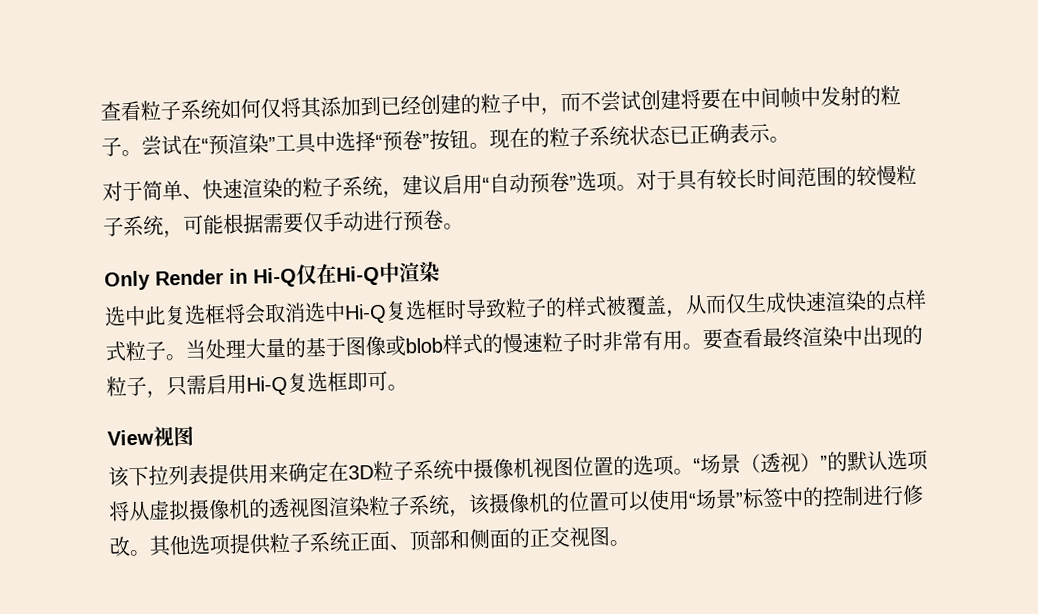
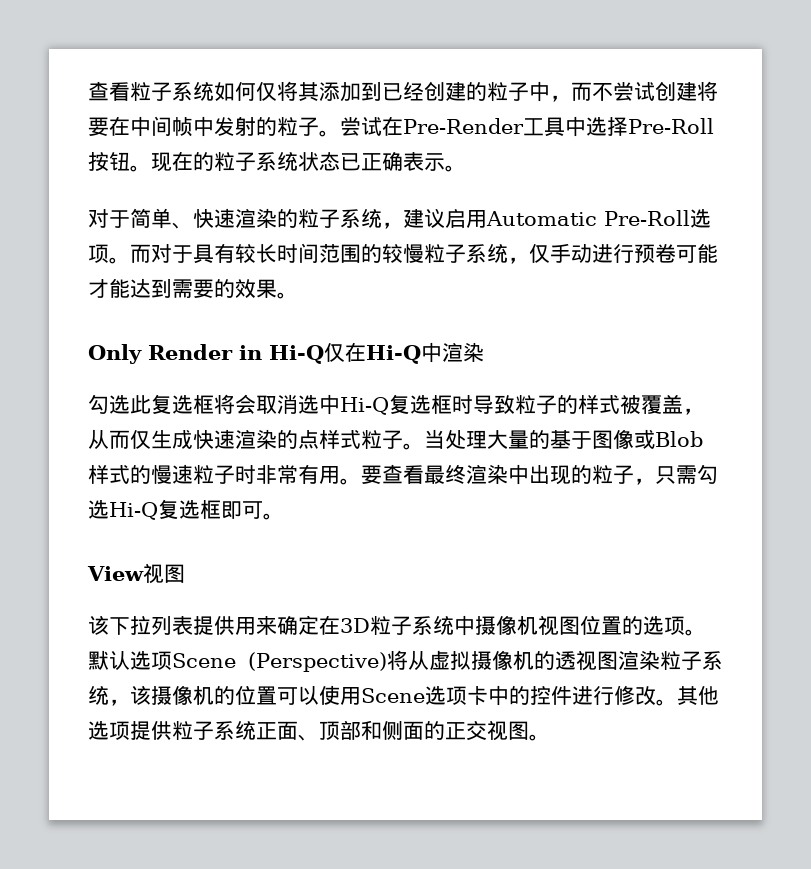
- 尝试在“预渲染”工具中选择“预卷”按钮。
+ 尝试在Pre-Render工具中选择Pre-Roll按钮。
- 对于简单、快速渲染的粒子系统，建议启用“自动预卷”选项。对于具有较长时间范围的较慢粒子系统，可能根据需要仅手动进行预卷。
+ 对于简单、快速渲染的粒子系统，建议启用Automatic Pre-Roll选项。而对于具有较长时间范围的较慢粒子系统，仅手动进行预卷可能才能达到需要的效果。
- 选中此复选框将会取消选中Hi-Q复选框时导致粒子的样式被覆盖，从而仅生成快速渲染的点样式粒子。
+ 勾选此复选框将会取消选中Hi-Q复选框时导致粒子的样式被覆盖，从而仅生成快速渲染的点样式粒子。
- 当处理大量的基于图像或blob样式的慢速粒子时非常有用。
+ 当处理大量的基于图像或Blob样式的慢速粒子时非常有用。
- 要查看最终渲染中出现的粒子，只需启用Hi-Q复选框即可。
+ 要查看最终渲染中出现的粒子，只需勾选Hi-Q复选框即可。
- “场景（透视）”的默认选项将从虚拟摄像机的透视图渲染粒子系统，该摄像机的位置可以使用“场景”标签中的控制进行修改。
+ 默认选项Scene (Perspective)将从虚拟摄像机的透视图渲染粒子系统，该摄像机的位置可以使用Scene选项卡中的控件进行修改。

